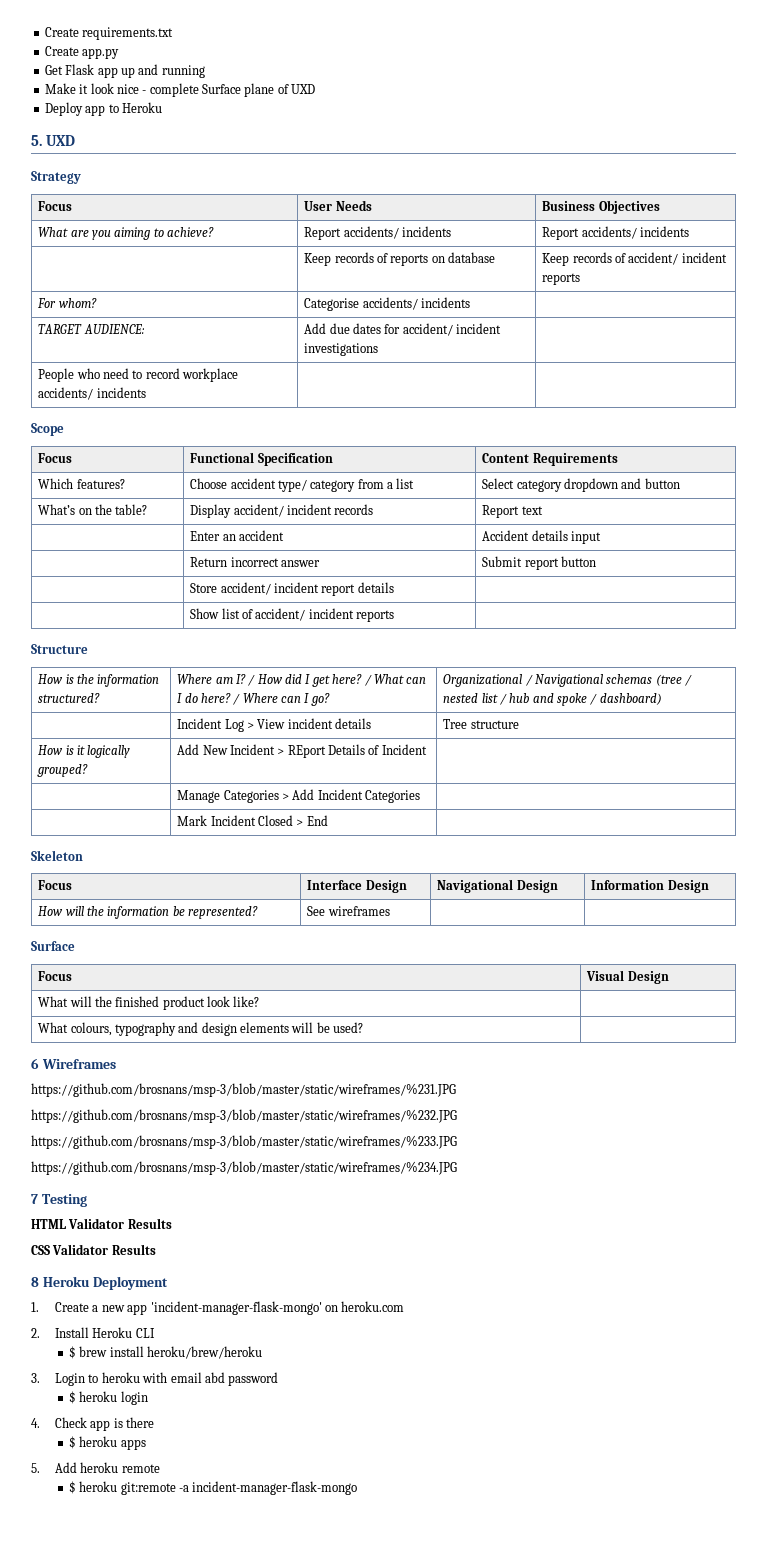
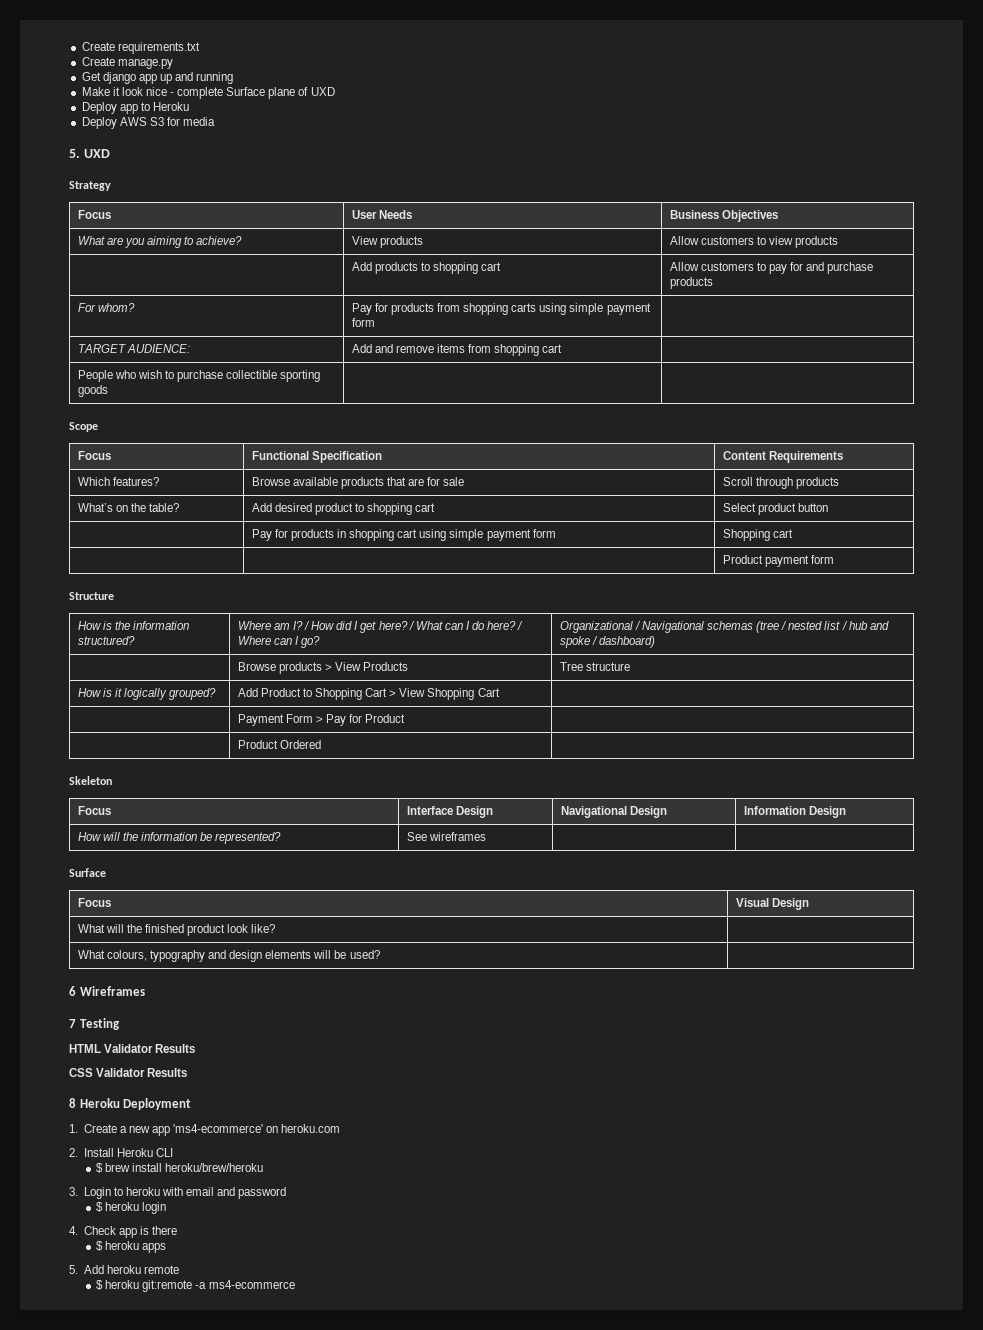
- Create app.py
+ Create manage.py
- Get Flask app up and running
+ Get django app up and running
+ Deploy AWS S3 for media
- What are you aiming to achieve? | Report accidents/ incidents | Report accidents/ incidents
- | Keep records of reports on database | Keep records of accident/ incident reports
- For whom? | Categorise accidents/ incidents |
- TARGET AUDIENCE: | Add due dates for accident/ incident investigations |
- People who need to record workplace accidents/ incidents | |
+ What are you aiming to achieve? | View products | Allow customers to view products
+ | Add products to shopping cart | Allow customers to pay for and purchase products
+ For whom? | Pay for products from shopping carts using simple payment form |
+ TARGET AUDIENCE: | Add and remove items from shopping cart |
+ People who wish to purchase collectible sporting goods | |
- Which features? | Choose accident type/ category from a list | Select category dropdown and button
- What’s on the table? | Display accident/ incident records | Report text
- | Enter an accident | Accident details input
- | Return incorrect answer | Submit report button
- | Store accident/ incident report details |
- | Show list of accident/ incident reports |
+ Which features? | Browse available products that are for sale | Scroll through products
+ What’s on the table? | Add desired product to shopping cart | Select product button
+ | Pay for products in shopping cart using simple payment form | Shopping cart
+ | | Product payment form
- | Incident Log > View incident details | Tree structure
+ | Browse products > View Products | Tree structure
- How is it logically grouped? | Add New Incident > REport Details of Incident |
- | Manage Categories > Add Incident Categories |
- | Mark Incident Closed > End |
+ How is it logically grouped? | Add Product to Shopping Cart > View Shopping Cart |
+ | Payment Form > Pay for Product |
+ | Product Ordered |
- https://github.com/brosnans/msp-3/blob/master/static/wireframes/%231.JPG
- https://github.com/brosnans/msp-3/blob/master/static/wireframes/%232.JPG
- https://github.com/brosnans/msp-3/blob/master/static/wireframes/%233.JPG
- https://github.com/brosnans/msp-3/blob/master/static/wireframes/%234.JPG
- 1. Create a new app 'incident-manager-flask-mongo' on heroku.com
+ 1. Create a new app 'ms4-ecommerce' on heroku.com
- 3. Login to heroku with email abd password
+ 3. Login to heroku with email and password
- $ heroku git:remote -a incident-manager-flask-mongo
+ $ heroku git:remote -a ms4-ecommerce

